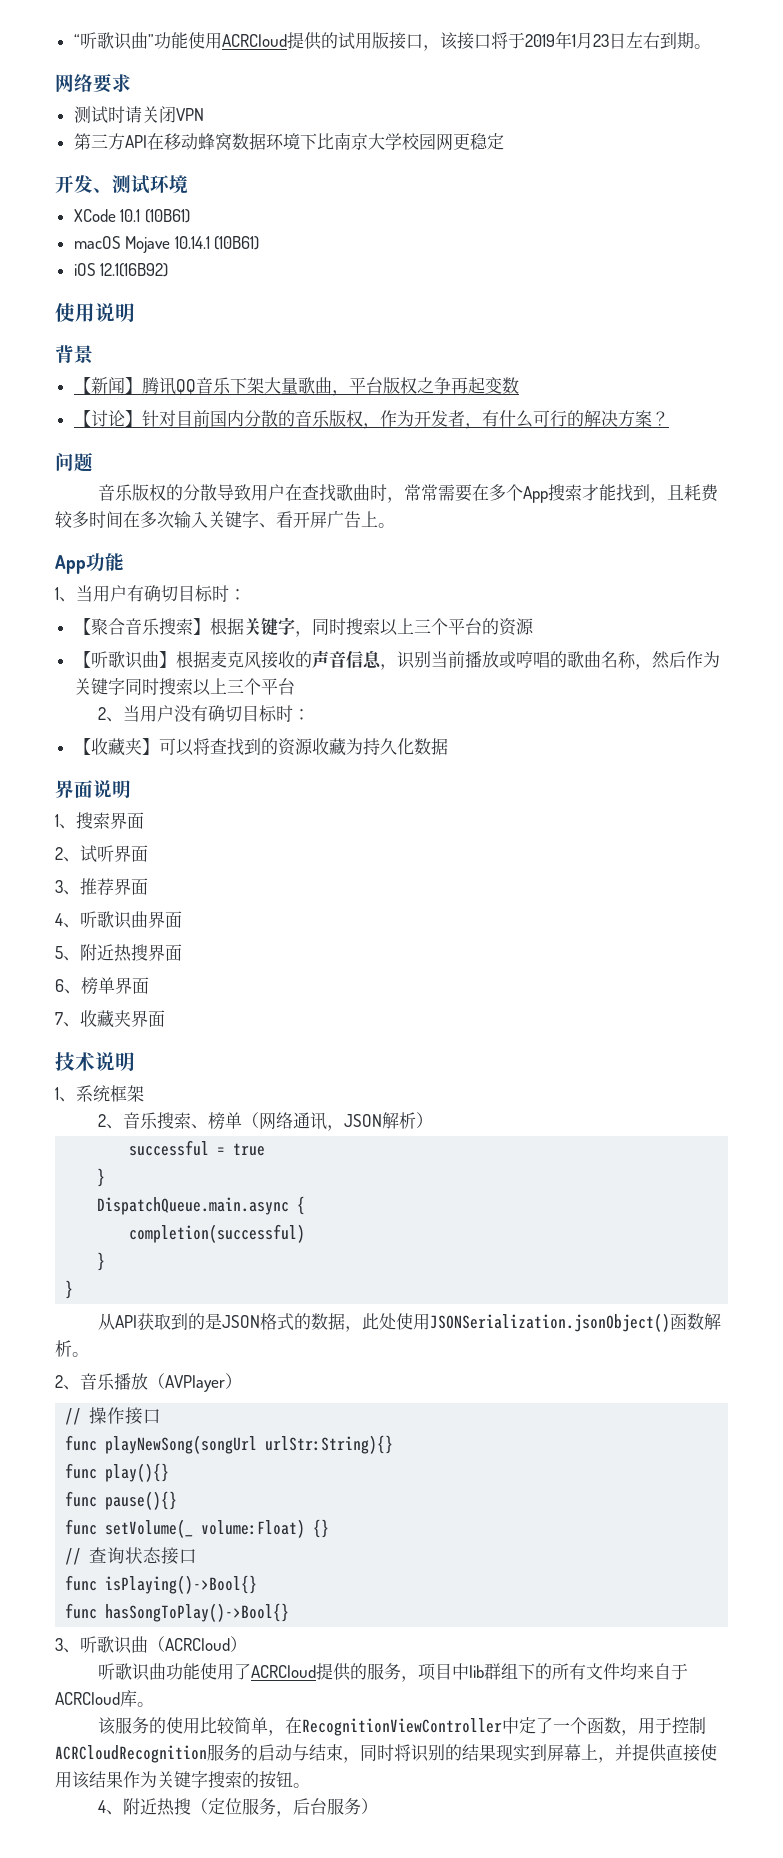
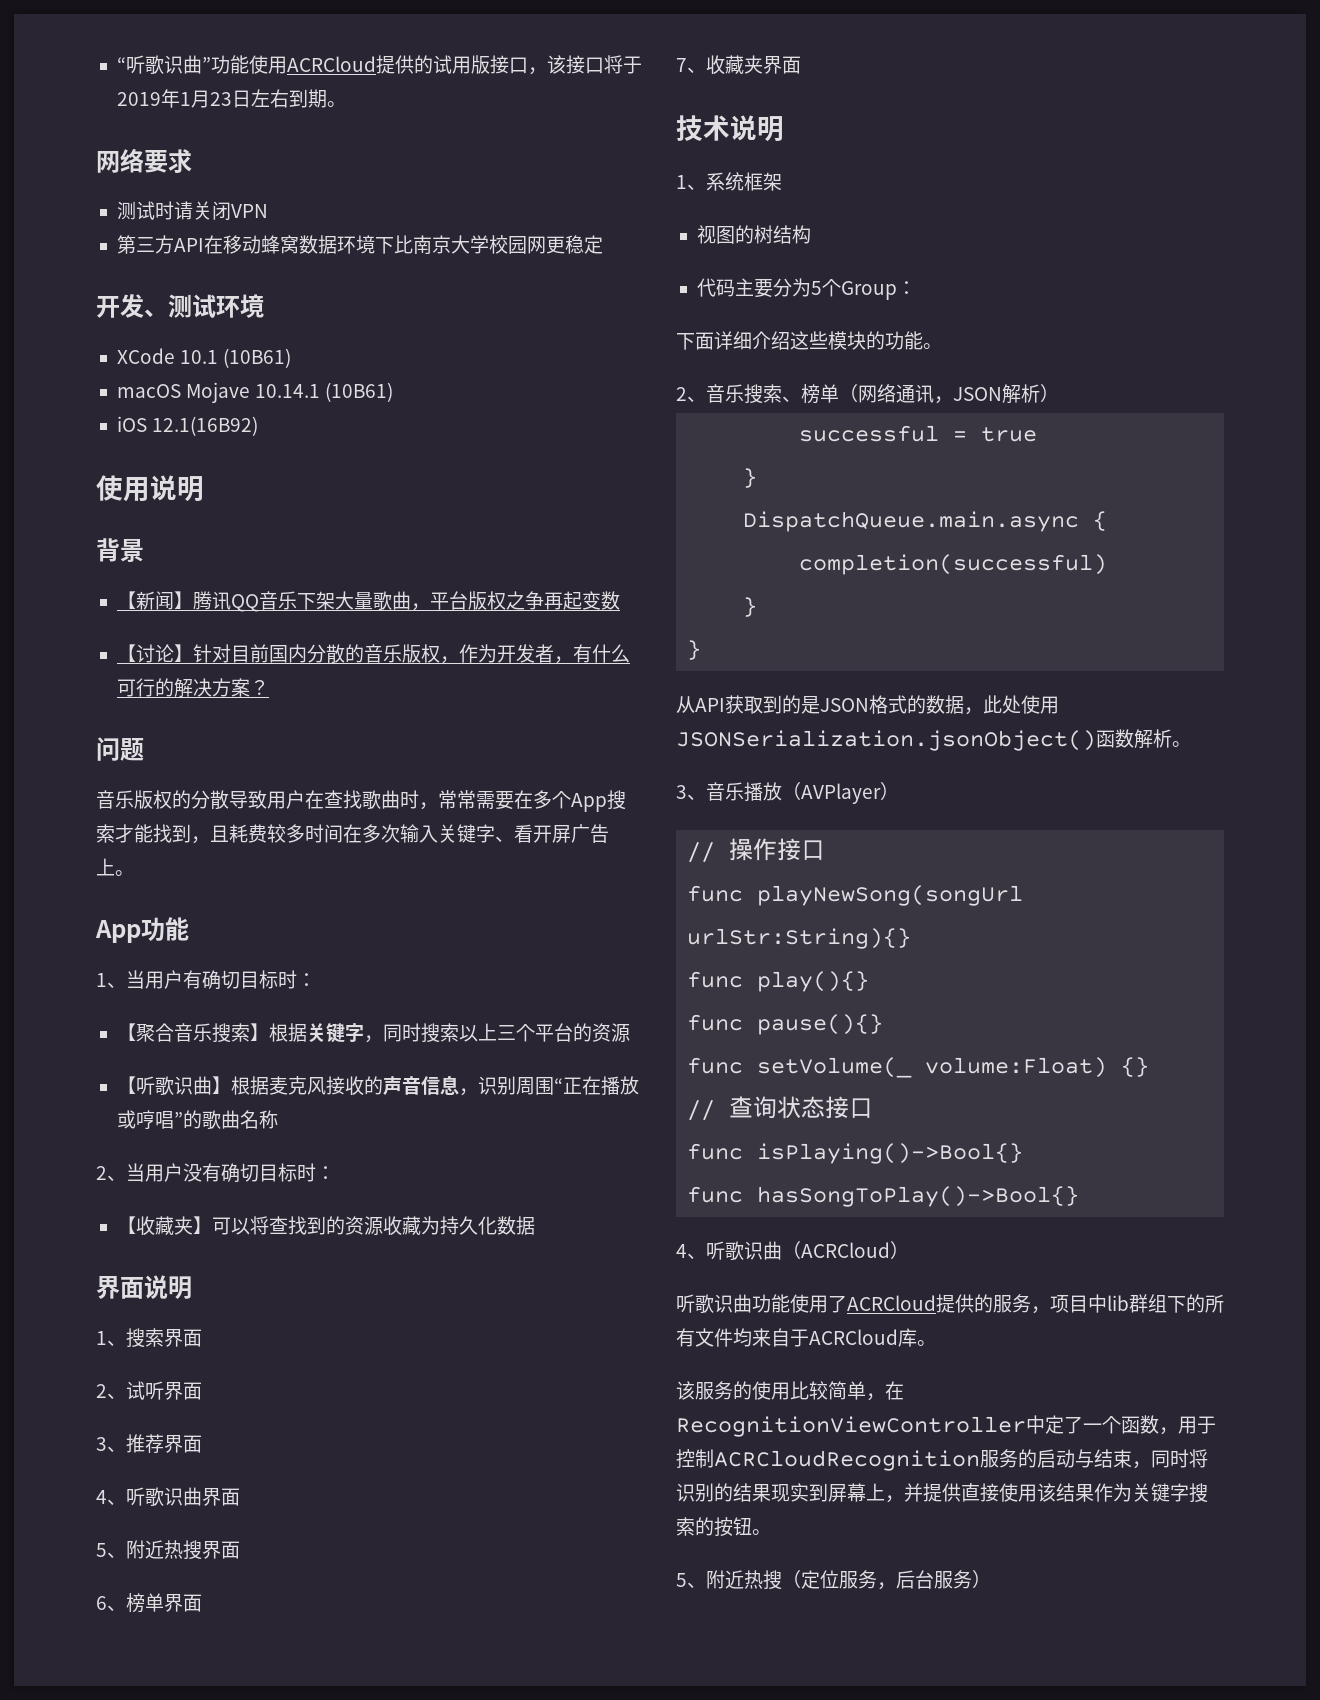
- 【听歌识曲】根据麦克风接收的声音信息，识别当前播放或哼唱的歌曲名称，然后作为关键字同时搜索以上三个平台
+ 【听歌识曲】根据麦克风接收的声音信息，识别周围“正在播放或哼唱”的歌曲名称
+ 视图的树结构
+ 代码主要分为5个Group：
+ 下面详细介绍这些模块的功能。
- 2、音乐播放（AVPlayer）
+ 3、音乐播放（AVPlayer）
- 3、听歌识曲（ACRCloud）
+ 4、听歌识曲（ACRCloud）
- 4、附近热搜（定位服务，后台服务）
+ 5、附近热搜（定位服务，后台服务）

